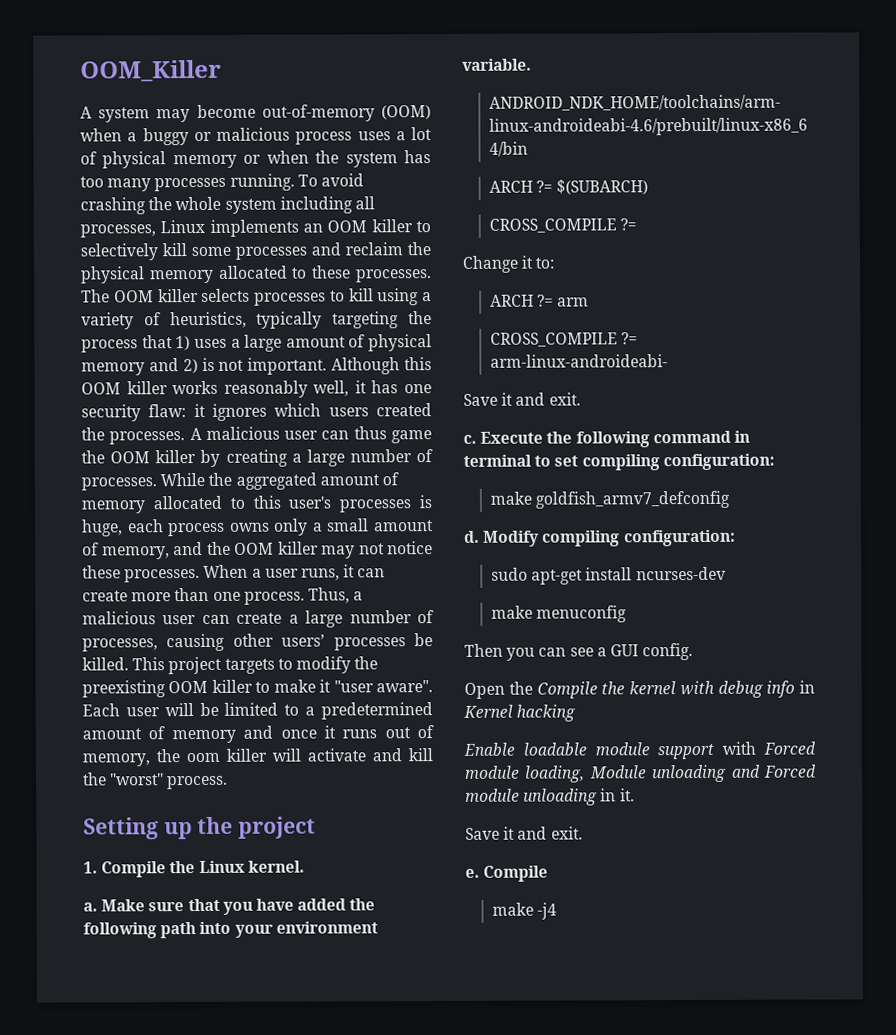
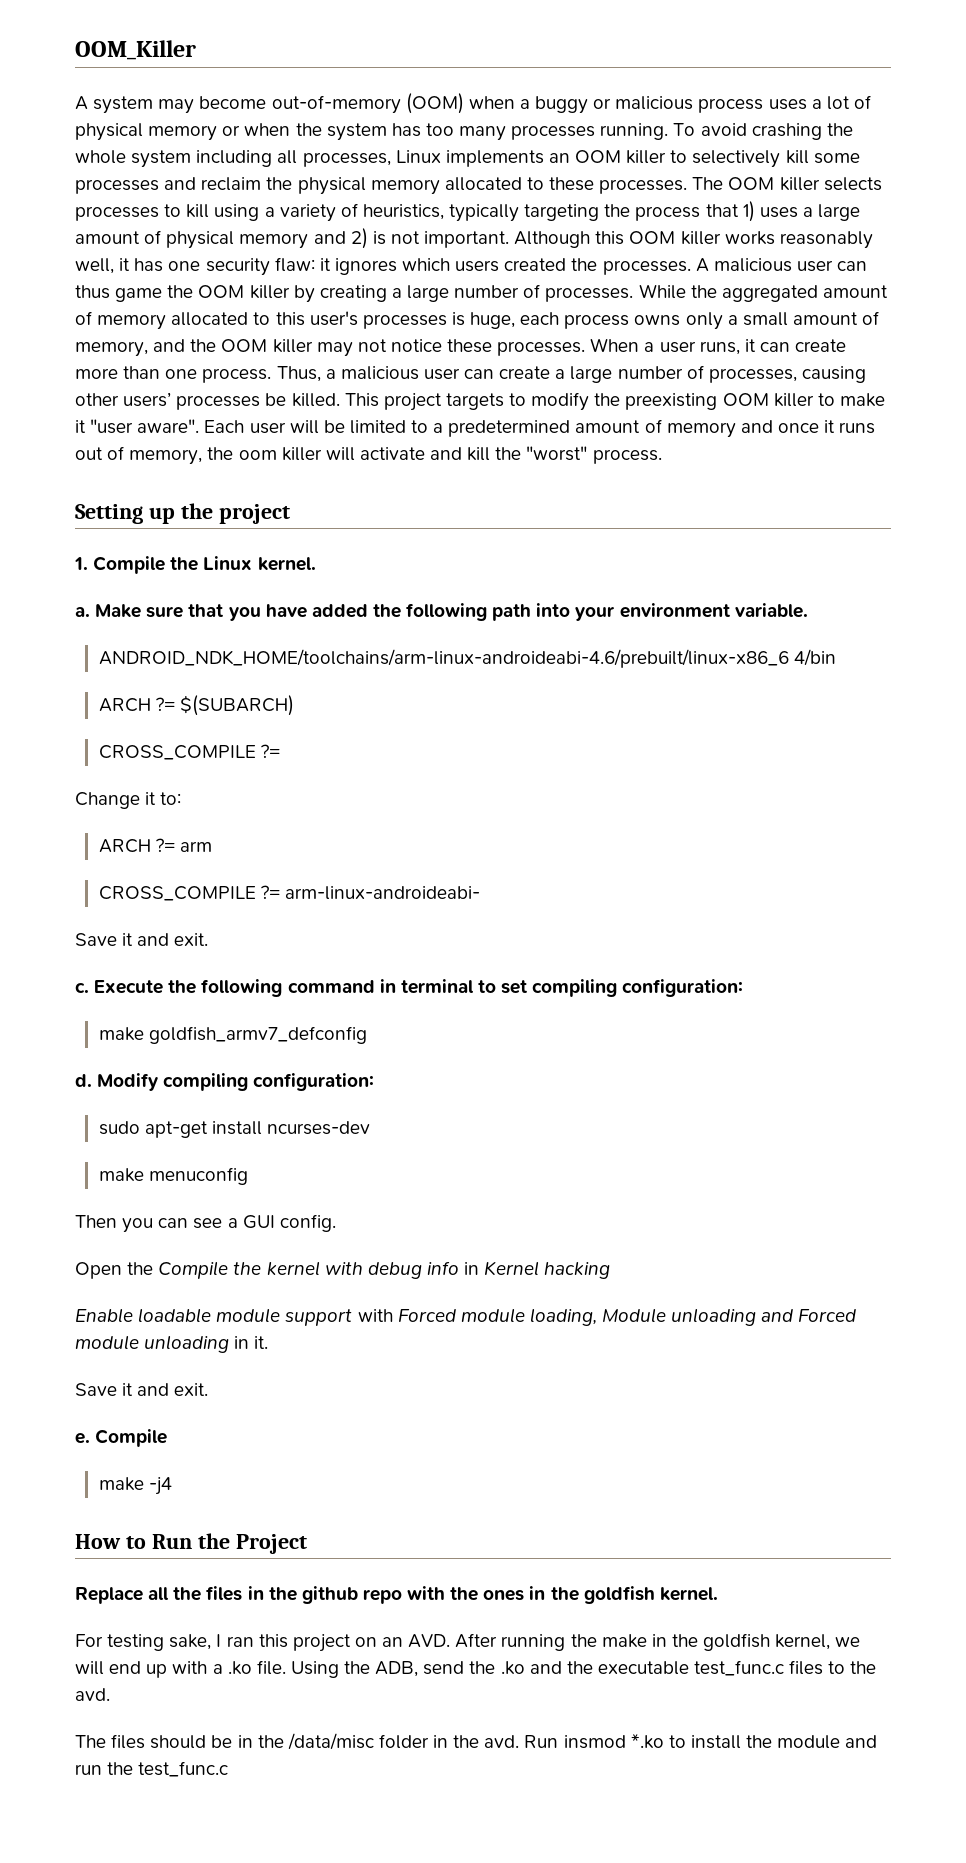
+ How to Run the Project
+ Replace all the files in the github repo with the ones in the goldfish kernel.
+ For testing sake, I ran this project on an AVD. After running the make in the goldfish kernel, we will end up with a .ko file. Using the ADB, send the .ko and the executable test_func.c files to the avd.
+ The files should be in the /data/misc folder in the avd. Run insmod *.ko to install the module and run the test_func.c

